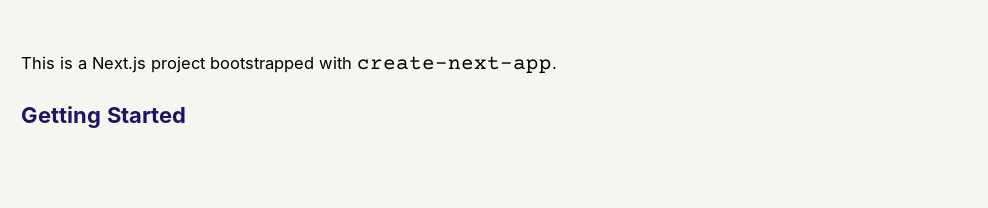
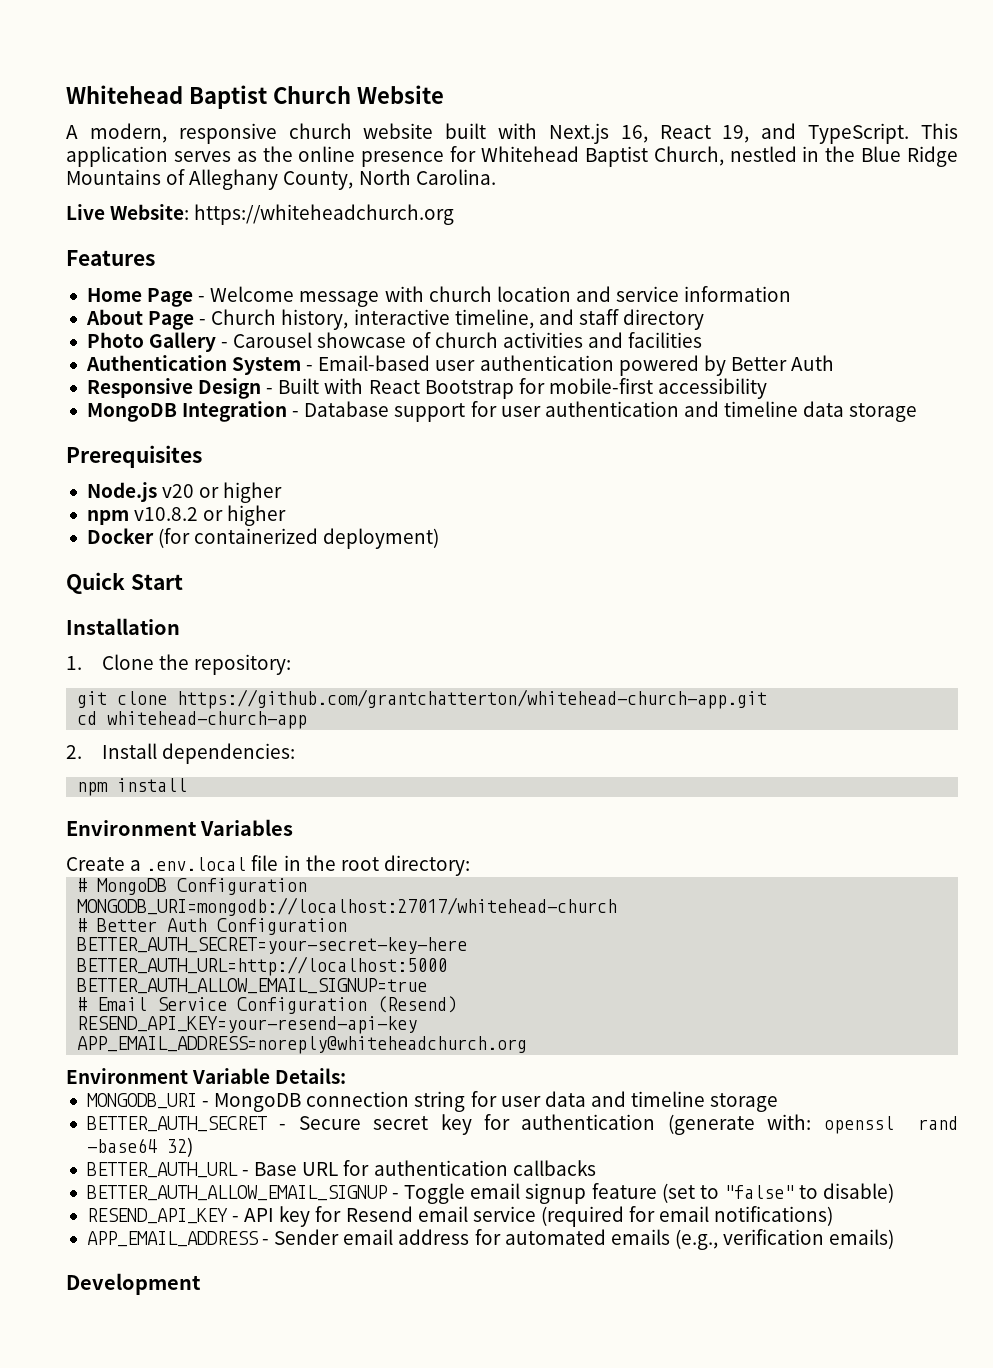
- This is a Next.js project bootstrapped with create-next-app.
- Getting Started
+ Whitehead Baptist Church Website
+ A modern, responsive church website built with Next.js 16, React 19, and TypeScript. This application serves as the online presence for Whitehead Baptist Church, nestled in the Blue Ridge Mountains of Alleghany County, North Carolina.
+ Live Website: https://whiteheadchurch.org
+ Features
+ Home Page - Welcome message with church location and service information
+ About Page - Church history, interactive timeline, and staff directory
+ Photo Gallery - Carousel showcase of church activities and facilities
+ Authentication System - Email-based user authentication powered by Better Auth
+ Responsive Design - Built with React Bootstrap for mobile-first accessibility
+ MongoDB Integration - Database support for user authentication and timeline data storage
+ Prerequisites
+ Node.js v20 or higher
+ npm v10.8.2 or higher
+ Docker (for containerized deployment)
+ Quick Start
+ Installation
+ 1. Clone the repository:
+ git clone https://github.com/grantchatterton/whitehead-church-app.git
+ cd whitehead-church-app
+ 2. Install dependencies:
+ npm install
+ Environment Variables
+ Create a .env.local file in the root directory:
+ # MongoDB Configuration
+ MONGODB_URI=mongodb://localhost:27017/whitehead-church
+ # Better Auth Configuration
+ BETTER_AUTH_SECRET=your-secret-key-here
+ BETTER_AUTH_URL=http://localhost:5000
+ BETTER_AUTH_ALLOW_EMAIL_SIGNUP=true
+ # Email Service Configuration (Resend)
+ RESEND_API_KEY=your-resend-api-key
+ APP_EMAIL_ADDRESS=noreply@whiteheadchurch.org
+ Environment Variable Details:
+ MONGODB_URI - MongoDB connection string for user data and timeline storage
+ BETTER_AUTH_SECRET - Secure secret key for authentication (generate with: openssl rand -base64 32)
+ BETTER_AUTH_URL - Base URL for authentication callbacks
+ BETTER_AUTH_ALLOW_EMAIL_SIGNUP - Toggle email signup feature (set to "false" to disable)
+ RESEND_API_KEY - API key for Resend email service (required for email notifications)
+ APP_EMAIL_ADDRESS - Sender email address for automated emails (e.g., verification emails)
+ Development

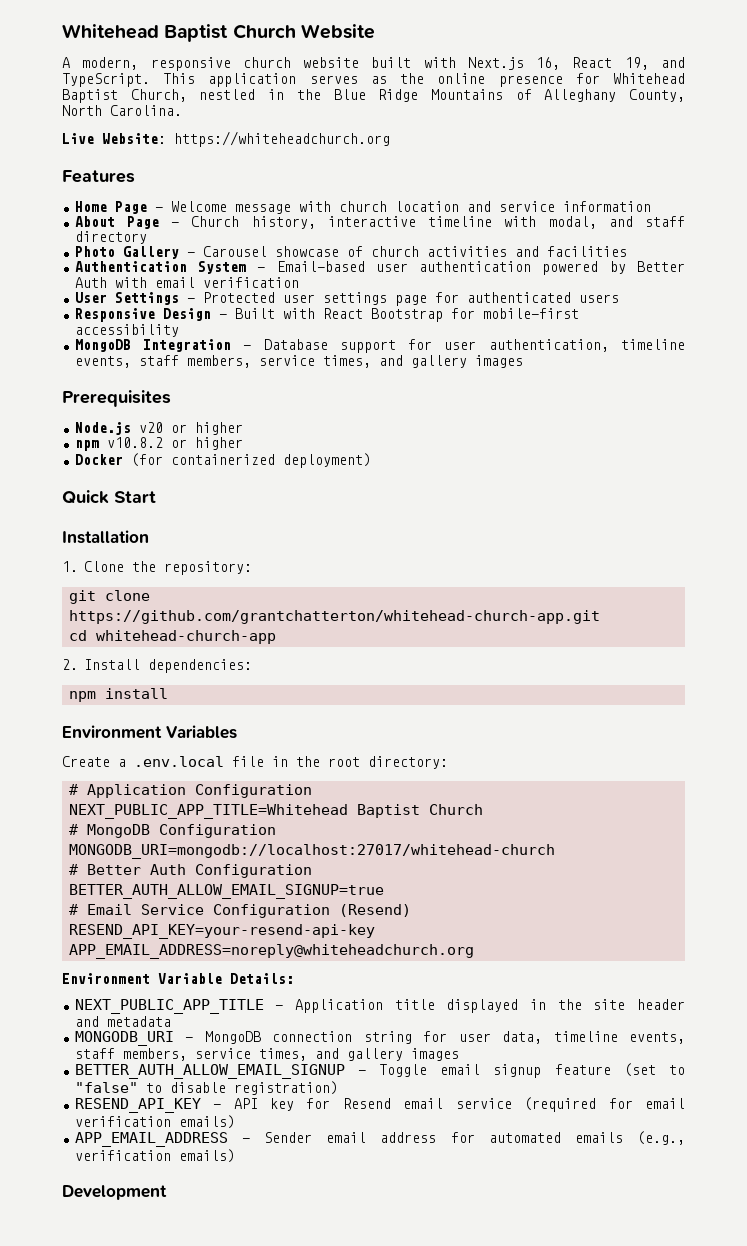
- About Page - Church history, interactive timeline, and staff directory
+ About Page - Church history, interactive timeline with modal, and staff directory
- Authentication System - Email-based user authentication powered by Better Auth
+ Authentication System - Email-based user authentication powered by Better Auth with email verification
+ User Settings - Protected user settings page for authenticated users
- MongoDB Integration - Database support for user authentication and timeline data storage
+ MongoDB Integration - Database support for user authentication, timeline events, staff members, service times, and gallery images
+ # Application Configuration
+ NEXT_PUBLIC_APP_TITLE=Whitehead Baptist Church
- BETTER_AUTH_SECRET=your-secret-key-here
- BETTER_AUTH_URL=http://localhost:5000
+ NEXT_PUBLIC_APP_TITLE - Application title displayed in the site header and metadata
- MONGODB_URI - MongoDB connection string for user data and timeline storage
- BETTER_AUTH_SECRET - Secure secret key for authentication (generate with: openssl rand -base64 32)
- BETTER_AUTH_URL - Base URL for authentication callbacks
+ MONGODB_URI - MongoDB connection string for user data, timeline events, staff members, service times, and gallery images
- BETTER_AUTH_ALLOW_EMAIL_SIGNUP - Toggle email signup feature (set to "false" to disable)
+ BETTER_AUTH_ALLOW_EMAIL_SIGNUP - Toggle email signup feature (set to "false" to disable registration)
- RESEND_API_KEY - API key for Resend email service (required for email notifications)
+ RESEND_API_KEY - API key for Resend email service (required for email verification emails)

